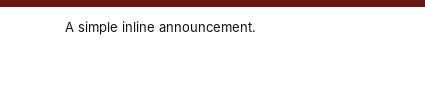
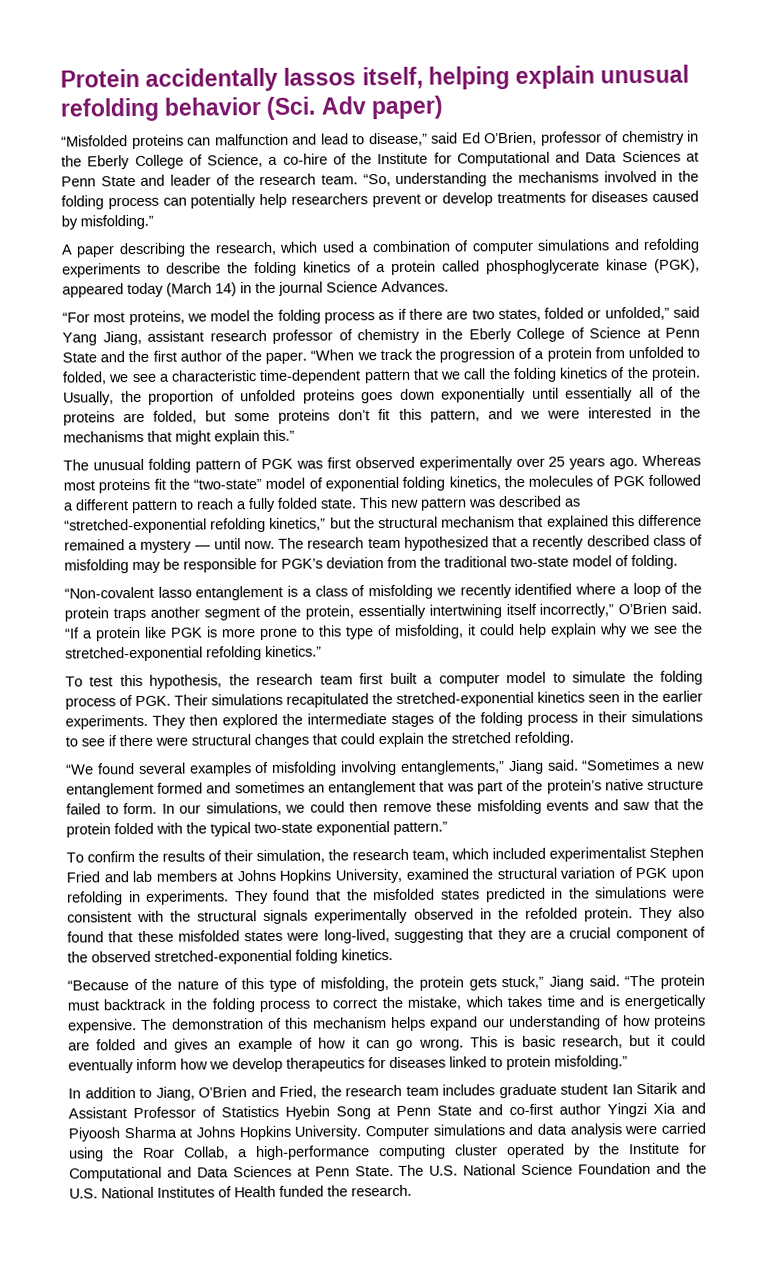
- A simple inline announcement.
+ Protein accidentally lassos itself, helping explain unusual refolding behavior (Sci. Adv paper)
+ “Misfolded proteins can malfunction and lead to disease,” said Ed O’Brien, professor of chemistry in the Eberly College of Science, a co-hire of the Institute for Computational and Data Sciences at Penn State and leader of the research team. “So, understanding the mechanisms involved in the folding process can potentially help researchers prevent or develop treatments for diseases caused by misfolding.”
+ A paper describing the research, which used a combination of computer simulations and refolding experiments to describe the folding kinetics of a protein called phosphoglycerate kinase (PGK), appeared today (March 14) in the journal Science Advances.
+ “For most proteins, we model the folding process as if there are two states, folded or unfolded,” said Yang Jiang, assistant research professor of chemistry in the Eberly College of Science at Penn State and the first author of the paper. “When we track the progression of a protein from unfolded to folded, we see a characteristic time-dependent pattern that we call the folding kinetics of the protein. Usually, the proportion of unfolded proteins goes down exponentially until essentially all of the proteins are folded, but some proteins don’t fit this pattern, and we were interested in the mechanisms that might explain this.”
+ The unusual folding pattern of PGK was first observed experimentally over 25 years ago. Whereas most proteins fit the “two-state” model of exponential folding kinetics, the molecules of PGK followed a different pattern to reach a fully folded state. This new pattern was described as “stretched-exponential refolding kinetics,” but the structural mechanism that explained this difference remained a mystery — until now. The research team hypothesized that a recently described class of misfolding may be responsible for PGK’s deviation from the traditional two-state model of folding.
+ “Non-covalent lasso entanglement is a class of misfolding we recently identified where a loop of the protein traps another segment of the protein, essentially intertwining itself incorrectly,” O’Brien said. “If a protein like PGK is more prone to this type of misfolding, it could help explain why we see the stretched-exponential refolding kinetics.”
+ To test this hypothesis, the research team first built a computer model to simulate the folding process of PGK. Their simulations recapitulated the stretched-exponential kinetics seen in the earlier experiments. They then explored the intermediate stages of the folding process in their simulations to see if there were structural changes that could explain the stretched refolding.
+ “We found several examples of misfolding involving entanglements,” Jiang said. “Sometimes a new entanglement formed and sometimes an entanglement that was part of the protein’s native structure failed to form. In our simulations, we could then remove these misfolding events and saw that the protein folded with the typical two-state exponential pattern.”
+ To confirm the results of their simulation, the research team, which included experimentalist Stephen Fried and lab members at Johns Hopkins University, examined the structural variation of PGK upon refolding in experiments. They found that the misfolded states predicted in the simulations were consistent with the structural signals experimentally observed in the refolded protein. They also found that these misfolded states were long-lived, suggesting that they are a crucial component of the observed stretched-exponential folding kinetics.
+ “Because of the nature of this type of misfolding, the protein gets stuck,” Jiang said. “The protein must backtrack in the folding process to correct the mistake, which takes time and is energetically expensive. The demonstration of this mechanism helps expand our understanding of how proteins are folded and gives an example of how it can go wrong. This is basic research, but it could eventually inform how we develop therapeutics for diseases linked to protein misfolding.”
+ In addition to Jiang, O’Brien and Fried, the research team includes graduate student Ian Sitarik and Assistant Professor of Statistics Hyebin Song at Penn State and co-first author Yingzi Xia and Piyoosh Sharma at Johns Hopkins University. Computer simulations and data analysis were carried using the Roar Collab, a high-performance computing cluster operated by the Institute for Computational and Data Sciences at Penn State. The U.S. National Science Foundation and the U.S. National Institutes of Health funded the research.

